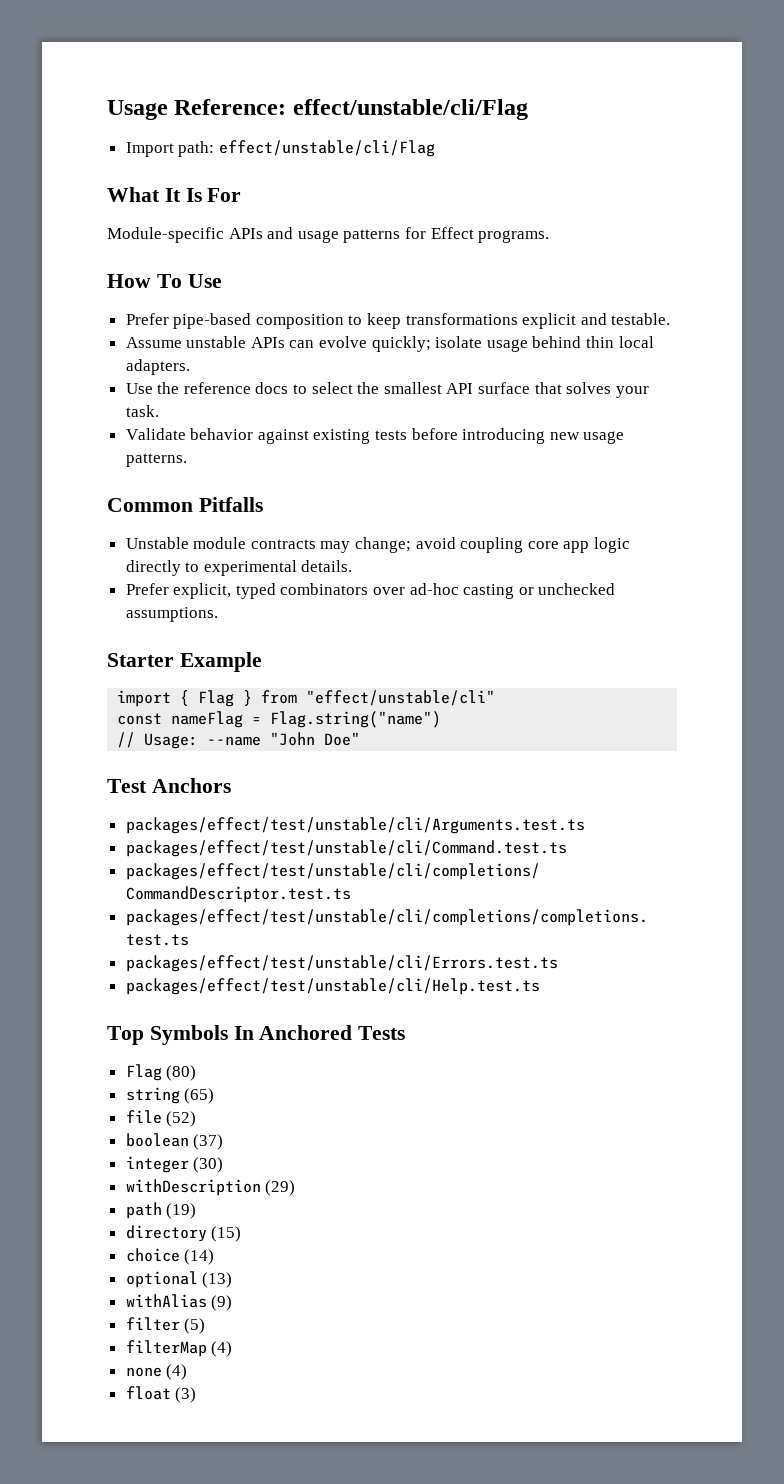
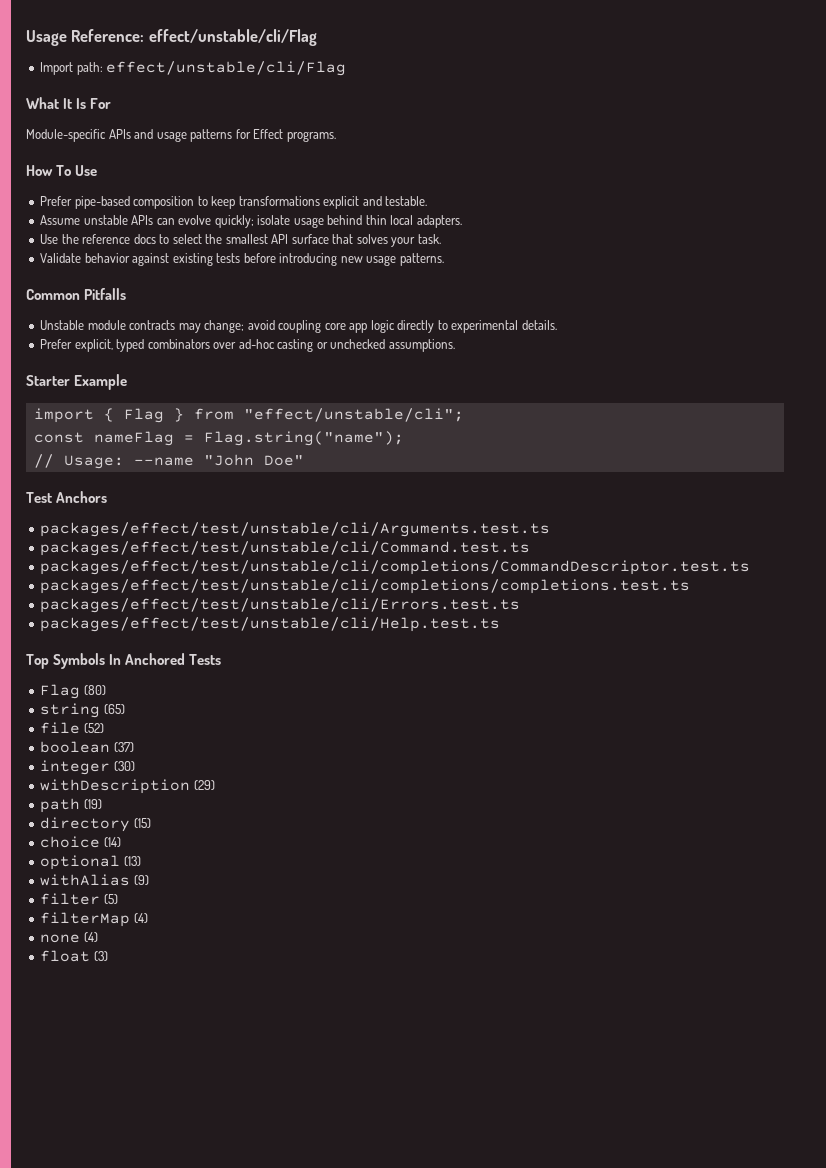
- import { Flag } from "effect/unstable/cli"
+ import { Flag } from "effect/unstable/cli";
- const nameFlag = Flag.string("name")
+ const nameFlag = Flag.string("name");

